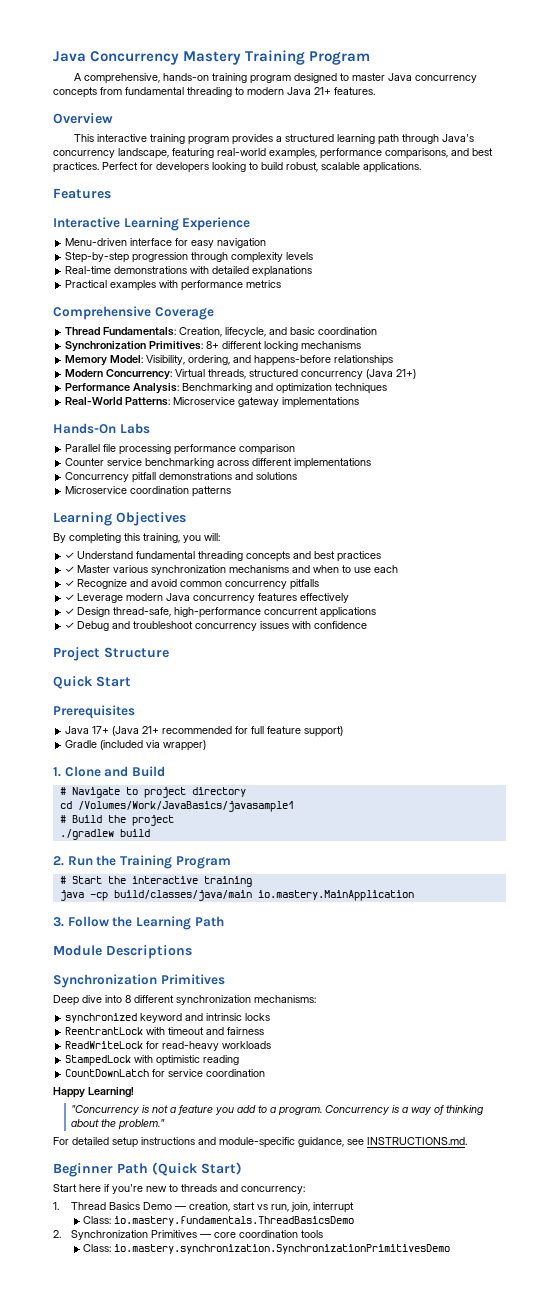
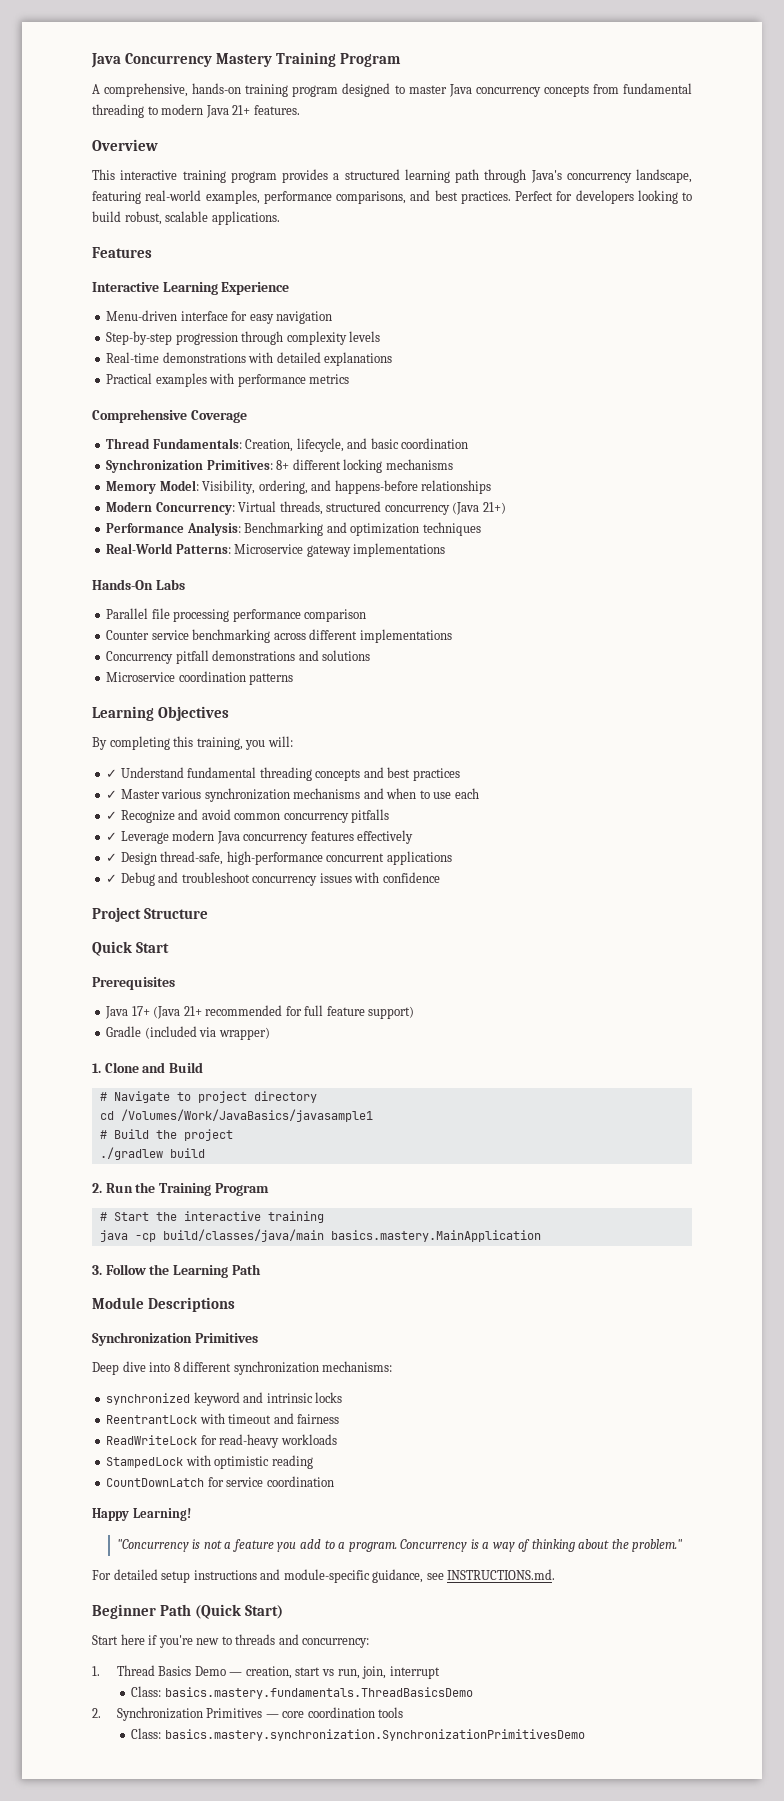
- java -cp build/classes/java/main io.mastery.MainApplication
+ java -cp build/classes/java/main basics.mastery.MainApplication
- Class: io.mastery.fundamentals.ThreadBasicsDemo
+ Class: basics.mastery.fundamentals.ThreadBasicsDemo
- Class: io.mastery.synchronization.SynchronizationPrimitivesDemo
+ Class: basics.mastery.synchronization.SynchronizationPrimitivesDemo

